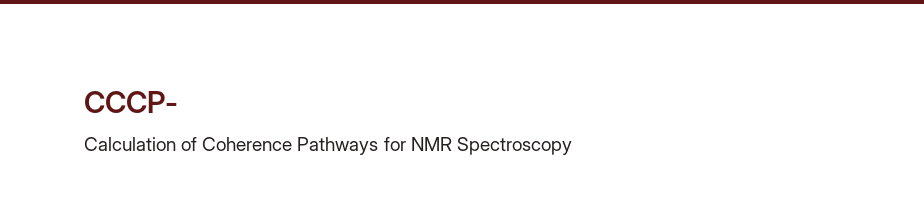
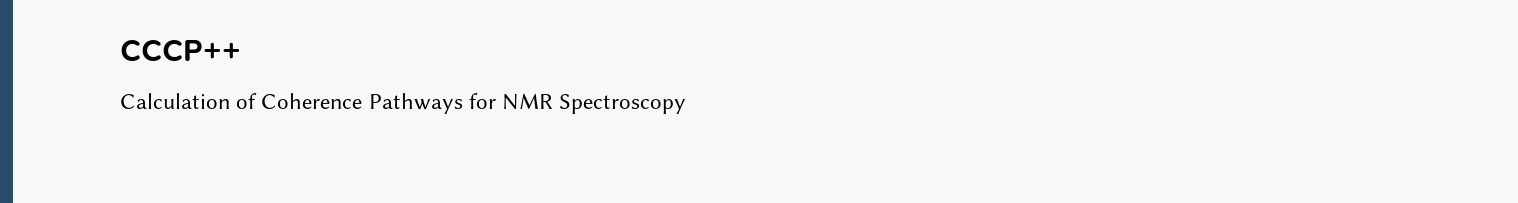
- CCCP-
+ CCCP++

